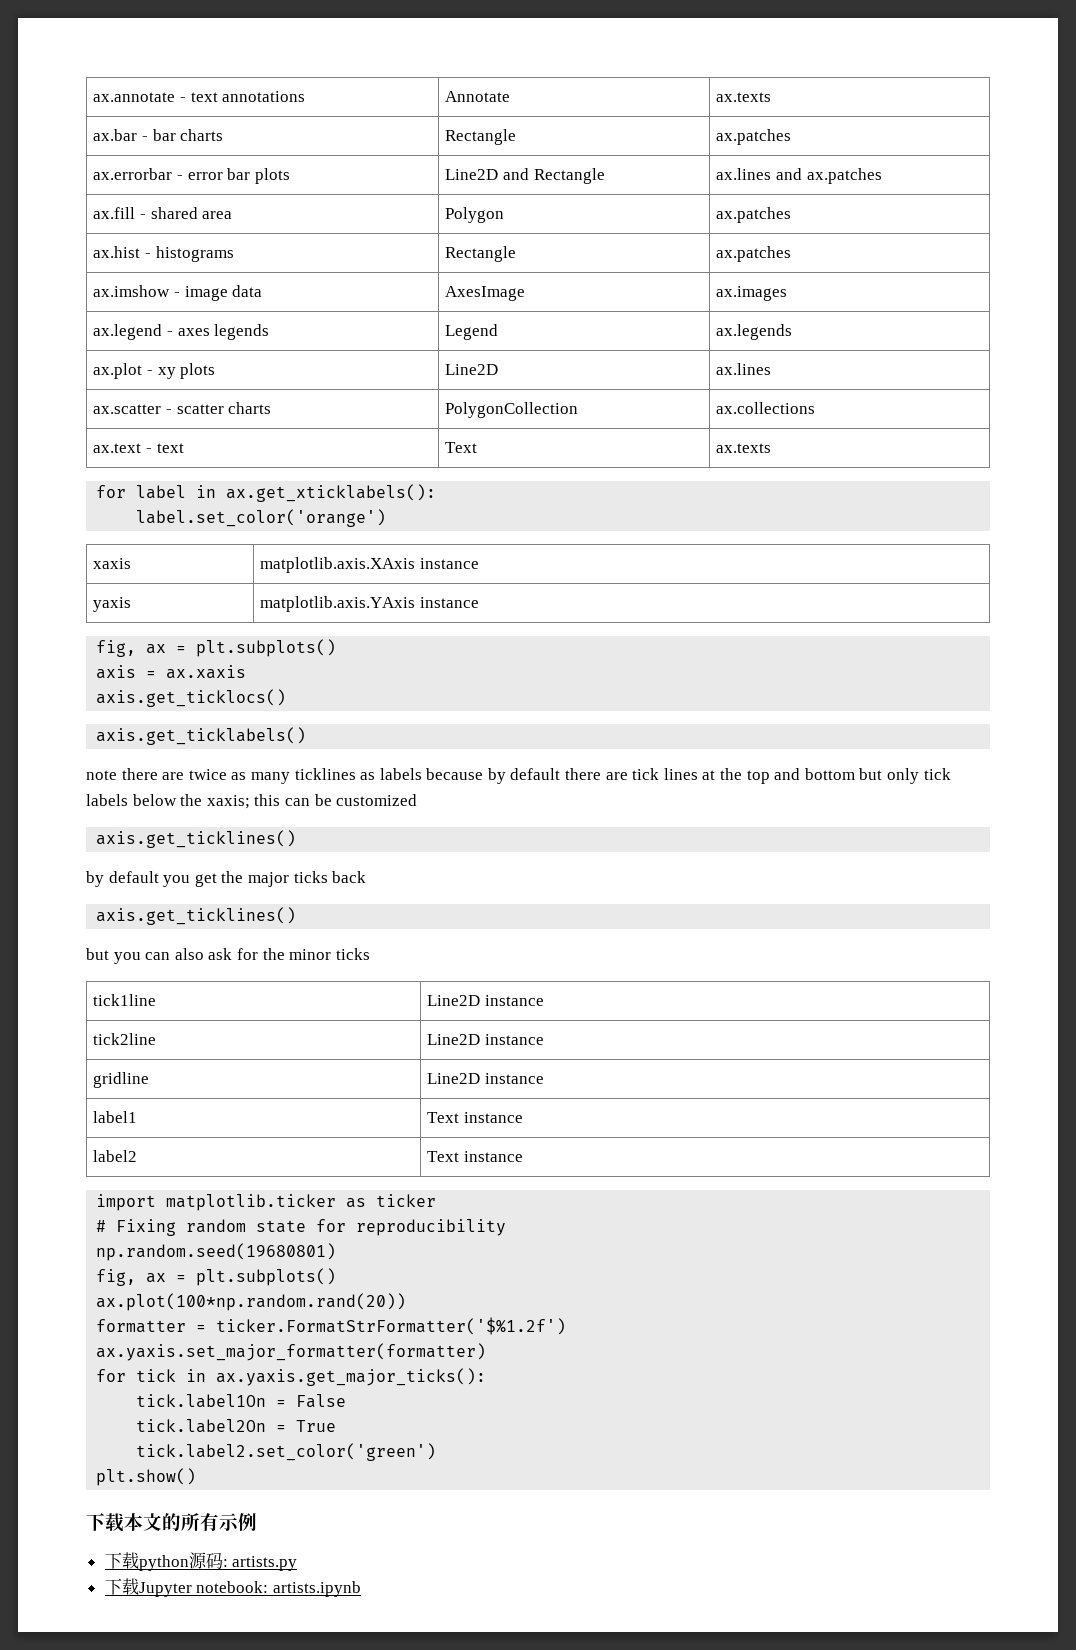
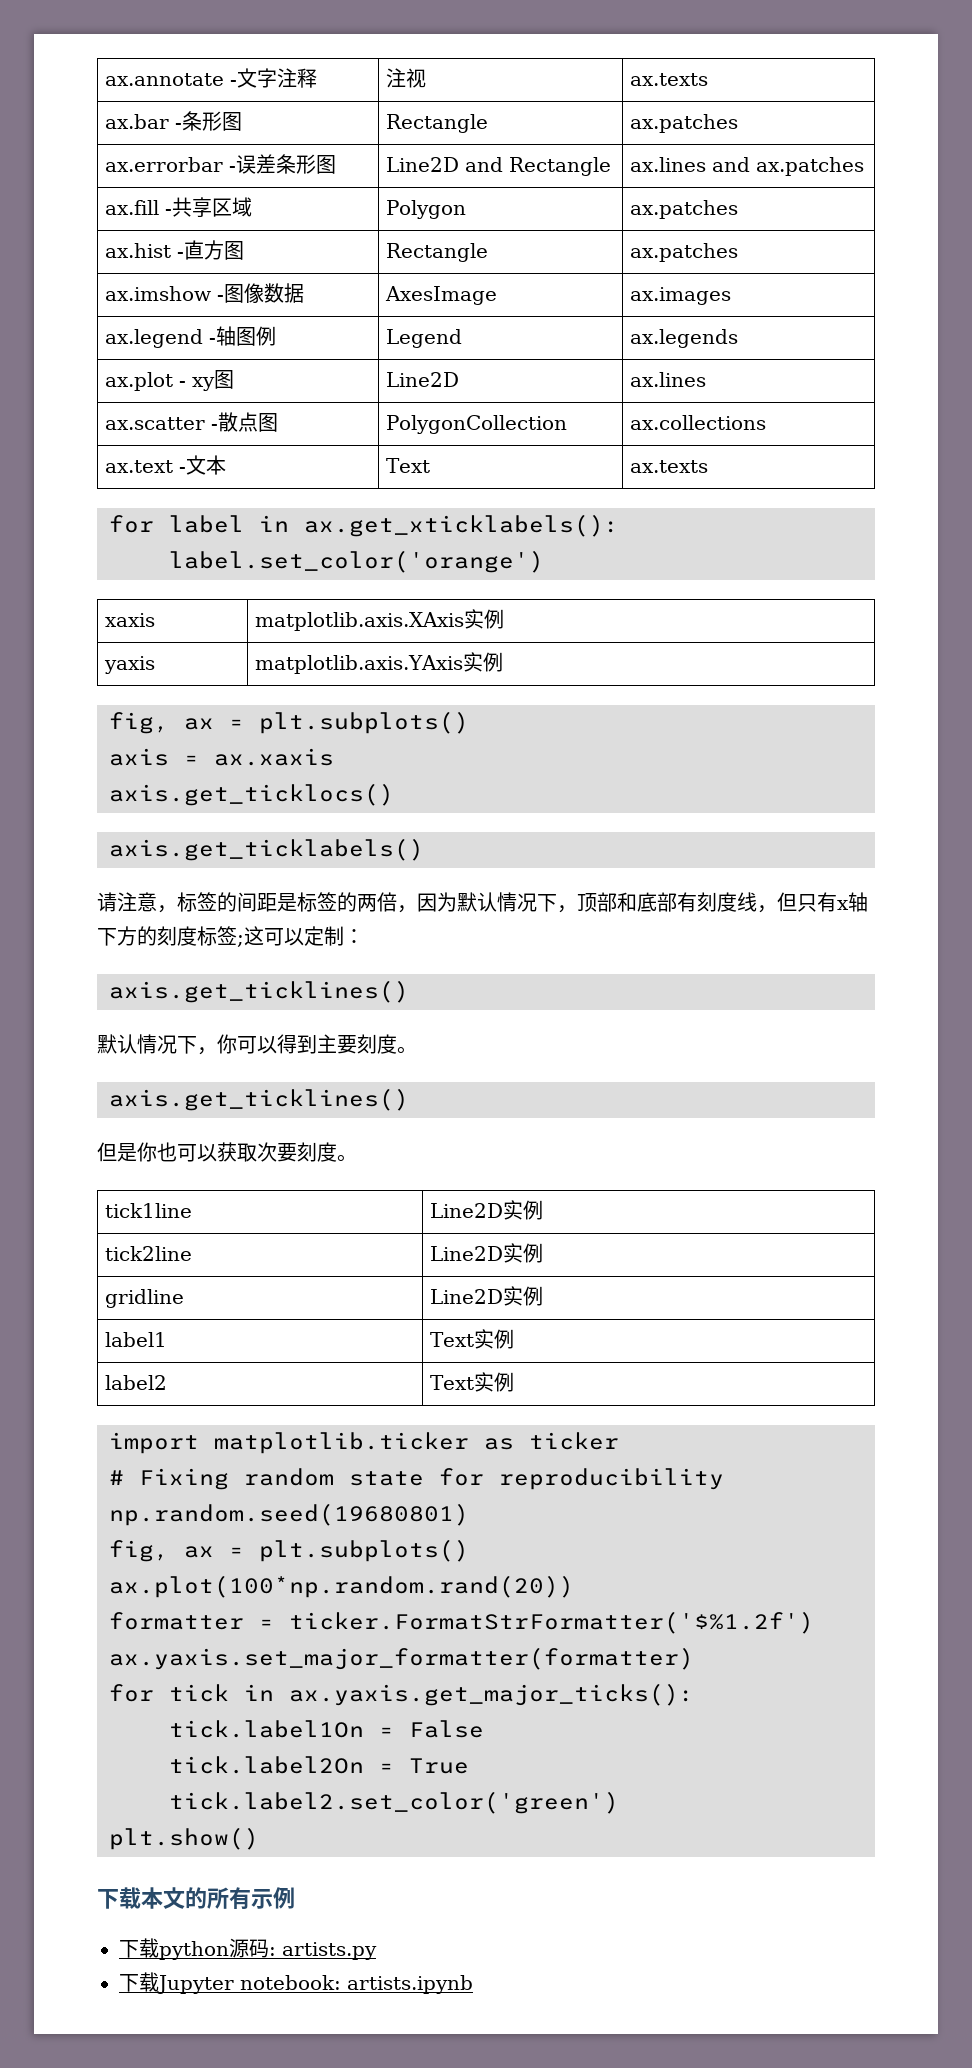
- ax.annotate - text annotations | Annotate | ax.texts
+ ax.annotate -文字注释 | 注视 | ax.texts
- ax.bar - bar charts | Rectangle | ax.patches
+ ax.bar -条形图 | Rectangle | ax.patches
- ax.errorbar - error bar plots | Line2D and Rectangle | ax.lines and ax.patches
+ ax.errorbar -误差条形图 | Line2D and Rectangle | ax.lines and ax.patches
- ax.fill - shared area | Polygon | ax.patches
+ ax.fill -共享区域 | Polygon | ax.patches
- ax.hist - histograms | Rectangle | ax.patches
+ ax.hist -直方图 | Rectangle | ax.patches
- ax.imshow - image data | AxesImage | ax.images
+ ax.imshow -图像数据 | AxesImage | ax.images
- ax.legend - axes legends | Legend | ax.legends
+ ax.legend -轴图例 | Legend | ax.legends
- ax.plot - xy plots | Line2D | ax.lines
+ ax.plot - xy图 | Line2D | ax.lines
- ax.scatter - scatter charts | PolygonCollection | ax.collections
+ ax.scatter -散点图 | PolygonCollection | ax.collections
- ax.text - text | Text | ax.texts
+ ax.text -文本 | Text | ax.texts
- xaxis | matplotlib.axis.XAxis instance
+ xaxis | matplotlib.axis.XAxis实例
- yaxis | matplotlib.axis.YAxis instance
+ yaxis | matplotlib.axis.YAxis实例
- note there are twice as many ticklines as labels because by default there are tick lines at the top and bottom but only tick labels below the xaxis; this can be customized
+ 请注意，标签的间距是标签的两倍，因为默认情况下，顶部和底部有刻度线，但只有x轴下方的刻度标签;这可以定制：
  axis.get_ticklines()
- by default you get the major ticks back
+ 默认情况下，你可以得到主要刻度。
  axis.get_ticklines()
- but you can also ask for the minor ticks
+ 但是你也可以获取次要刻度。
- tick1line | Line2D instance
+ tick1line | Line2D实例
- tick2line | Line2D instance
+ tick2line | Line2D实例
- gridline | Line2D instance
+ gridline | Line2D实例
- label1 | Text instance
+ label1 | Text实例
- label2 | Text instance
+ label2 | Text实例

